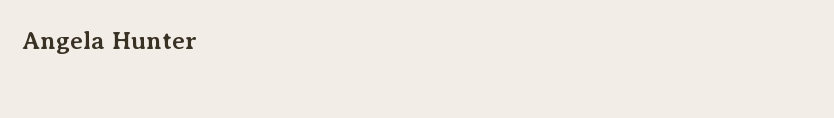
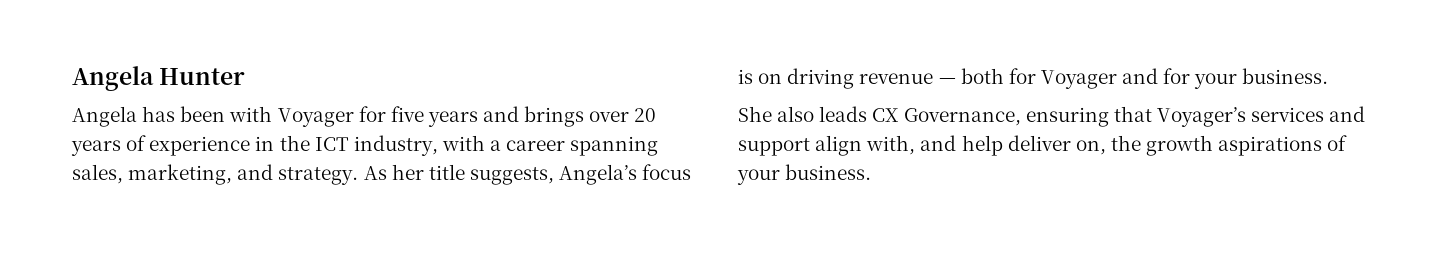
+ Angela has been with Voyager for five years and brings over 20 years of experience in the ICT industry, with a career spanning sales, marketing, and strategy. As her title suggests, Angela’s focus is on driving revenue — both for Voyager and for your business.
+ She also leads CX Governance, ensuring that Voyager’s services and support align with, and help deliver on, the growth aspirations of your business.

